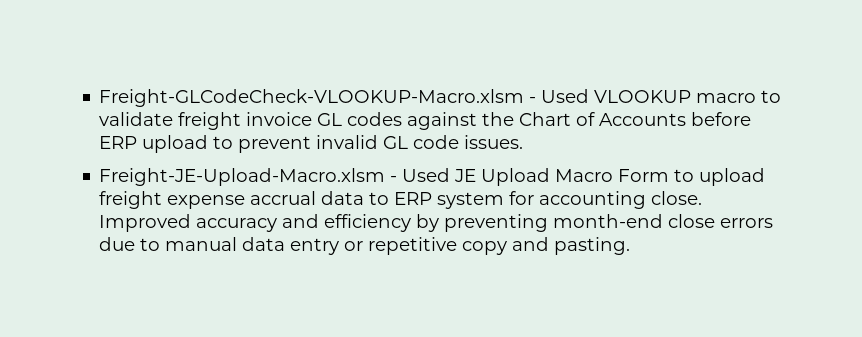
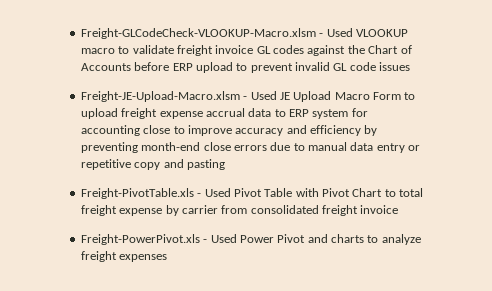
- Freight-GLCodeCheck-VLOOKUP-Macro.xlsm - Used VLOOKUP macro to validate freight invoice GL codes against the Chart of Accounts before ERP upload to prevent invalid GL code issues.
+ Freight-GLCodeCheck-VLOOKUP-Macro.xlsm - Used VLOOKUP macro to validate freight invoice GL codes against the Chart of Accounts before ERP upload to prevent invalid GL code issues
- Freight-JE-Upload-Macro.xlsm - Used JE Upload Macro Form to upload freight expense accrual data to ERP system for accounting close. Improved accuracy and efficiency by preventing month-end close errors due to manual data entry or repetitive copy and pasting.
+ Freight-JE-Upload-Macro.xlsm - Used JE Upload Macro Form to upload freight expense accrual data to ERP system for accounting close to improve accuracy and efficiency by preventing month-end close errors due to manual data entry or repetitive copy and pasting
+ Freight-PivotTable.xls - Used Pivot Table with Pivot Chart to total freight expense by carrier from consolidated freight invoice
+ Freight-PowerPivot.xls - Used Power Pivot and charts to analyze freight expenses

